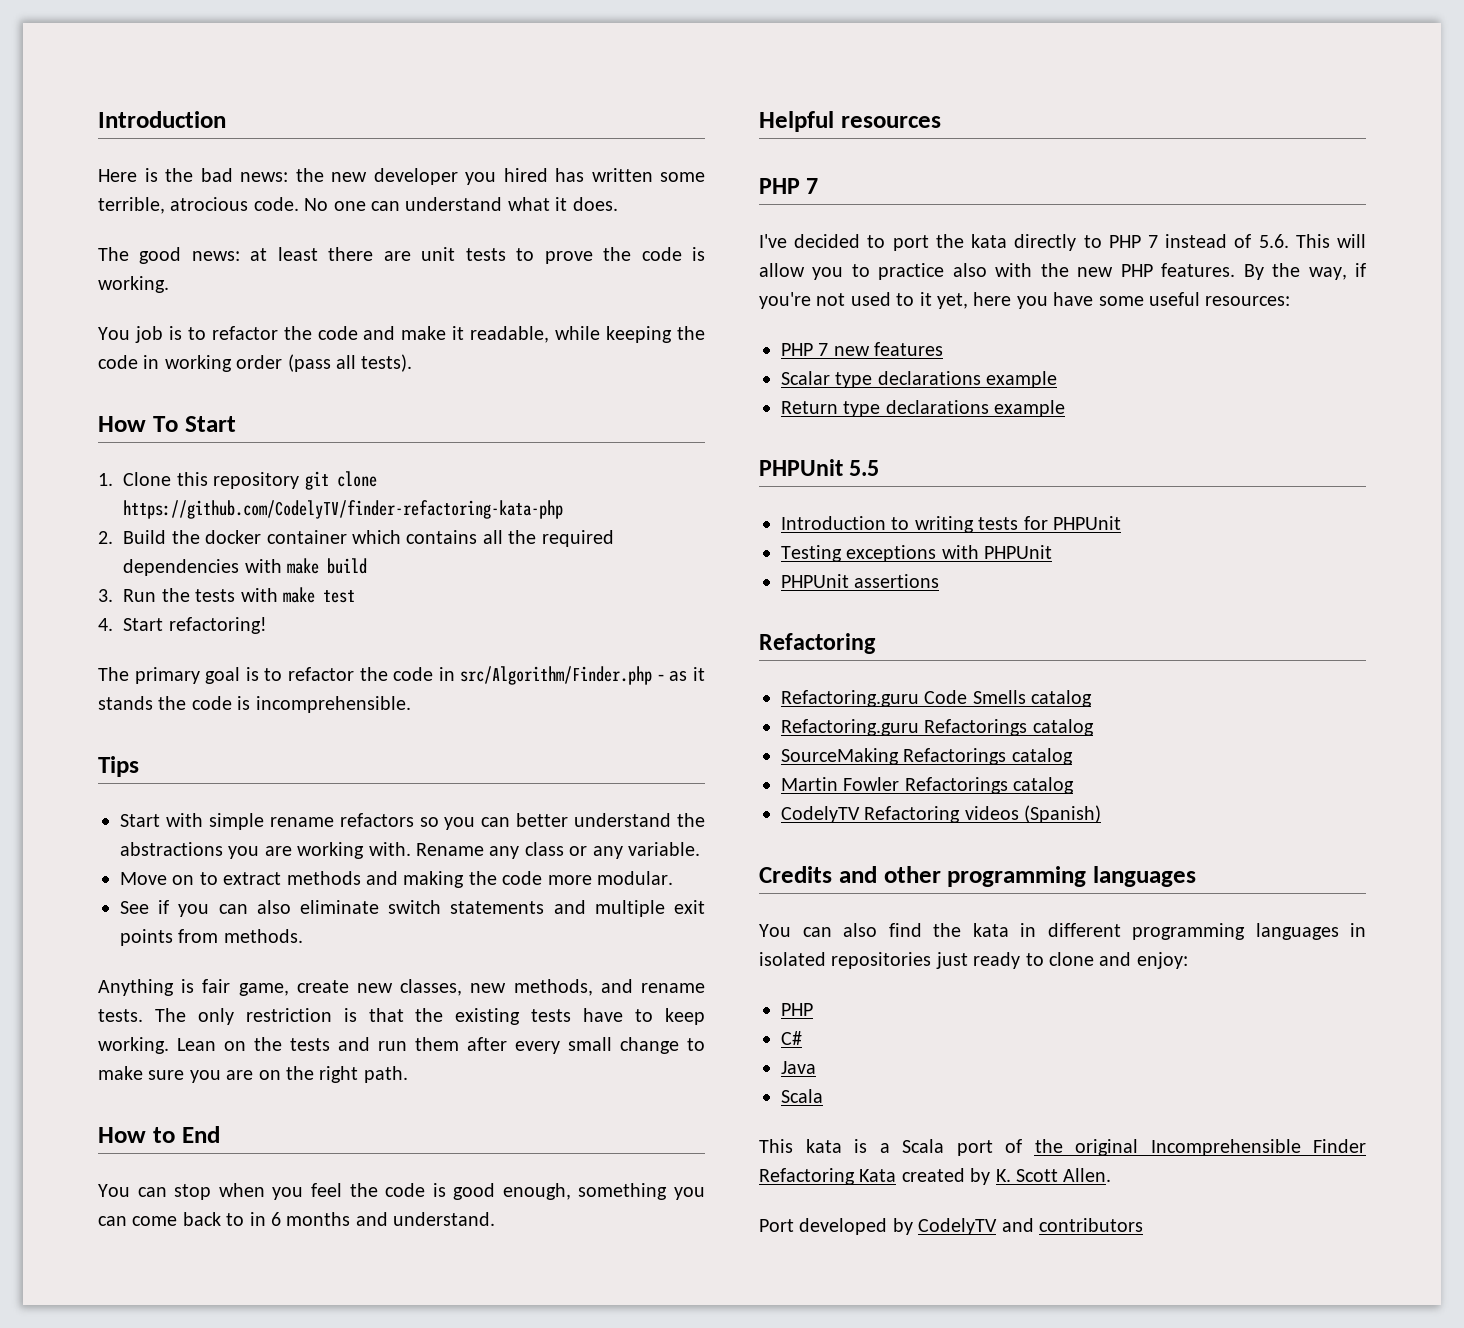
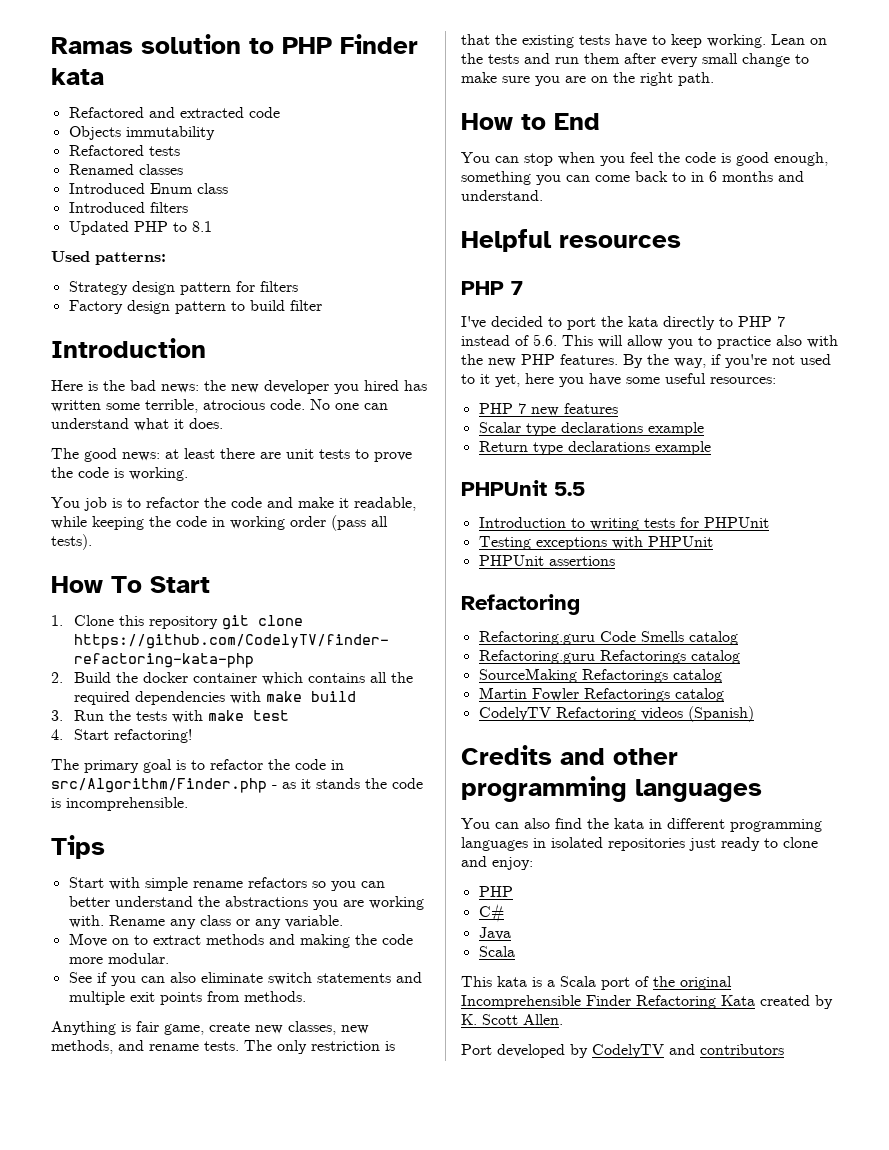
+ Ramas solution to PHP Finder kata
+ Refactored and extracted code
+ Objects immutability
+ Refactored tests
+ Renamed classes
+ Introduced Enum class
+ Introduced filters
+ Updated PHP to 8.1
+ Used patterns:
+ Strategy design pattern for filters
+ Factory design pattern to build filter

